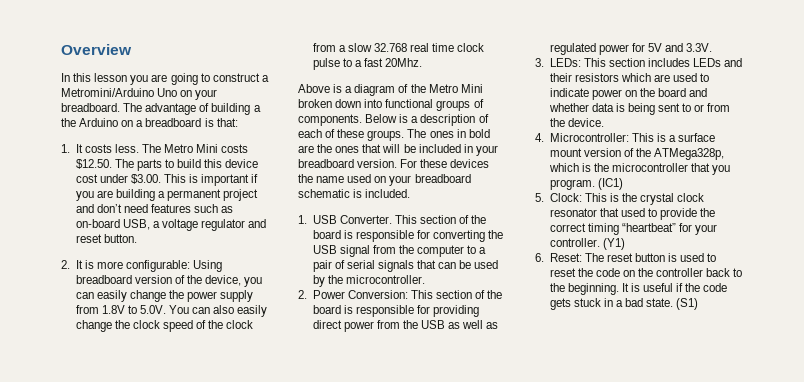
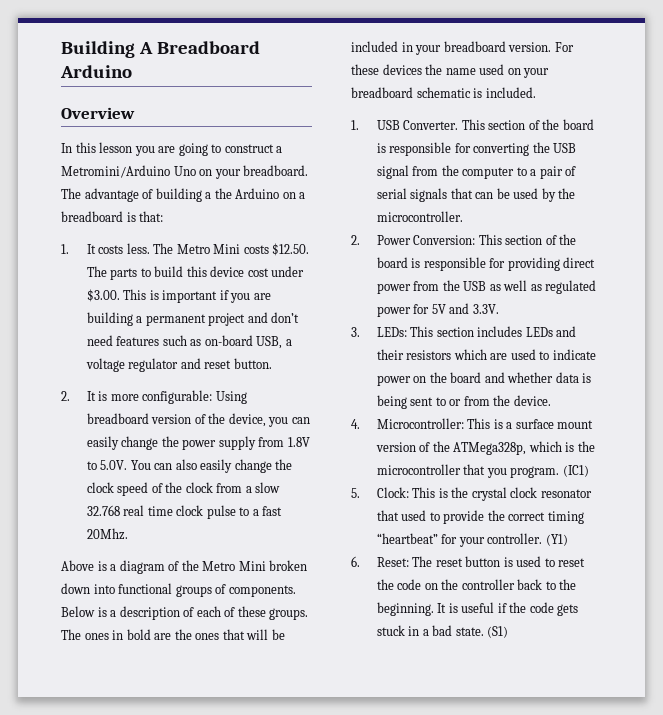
+ Building A Breadboard Arduino

